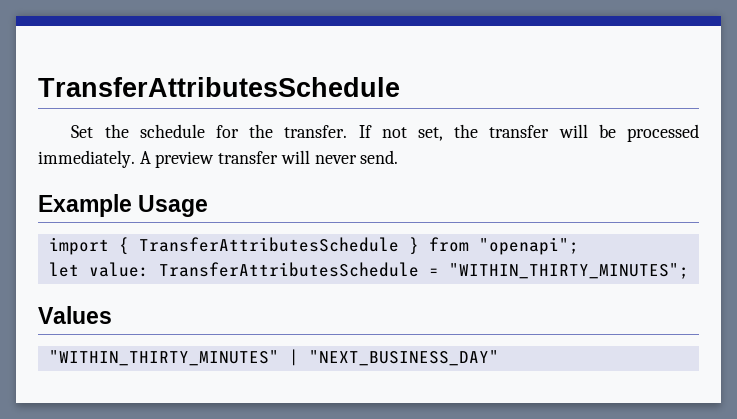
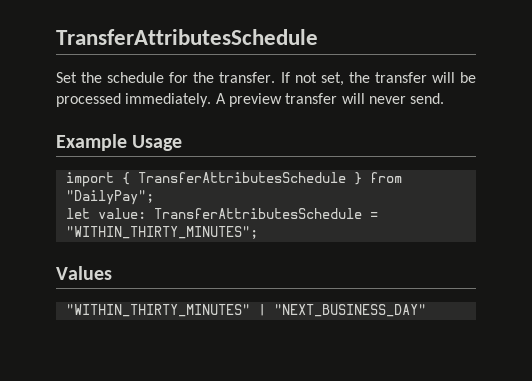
- import { TransferAttributesSchedule } from "openapi";
+ import { TransferAttributesSchedule } from "DailyPay";

